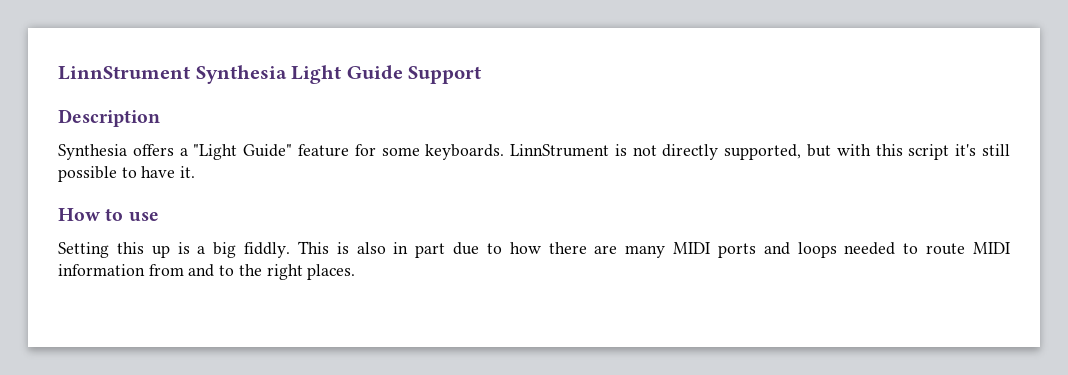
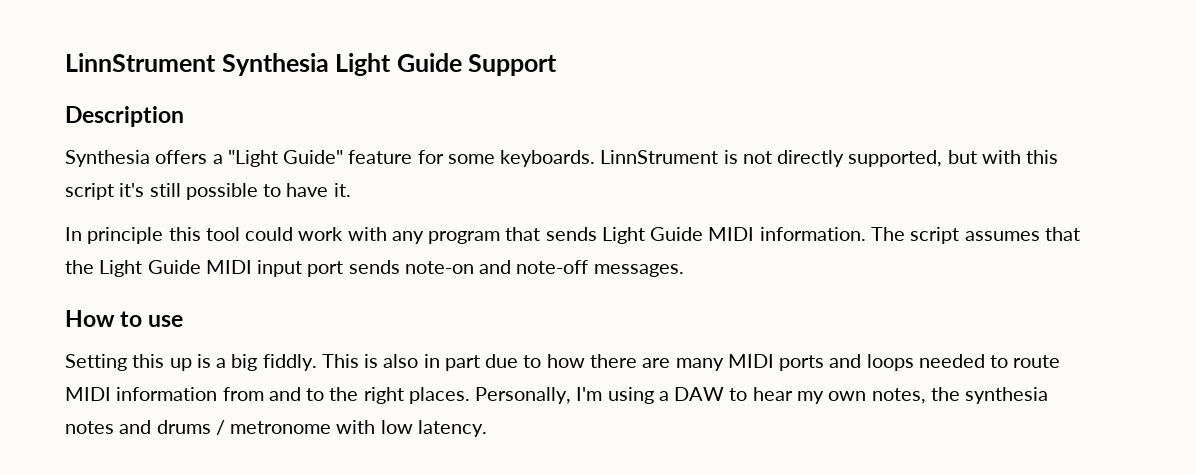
+ In principle this tool could work with any program that sends Light Guide MIDI information. The script assumes that the Light Guide MIDI input port sends note-on and note-off messages.
+ Personally, I'm using a DAW to hear my own notes, the synthesia notes and drums / metronome with low latency.

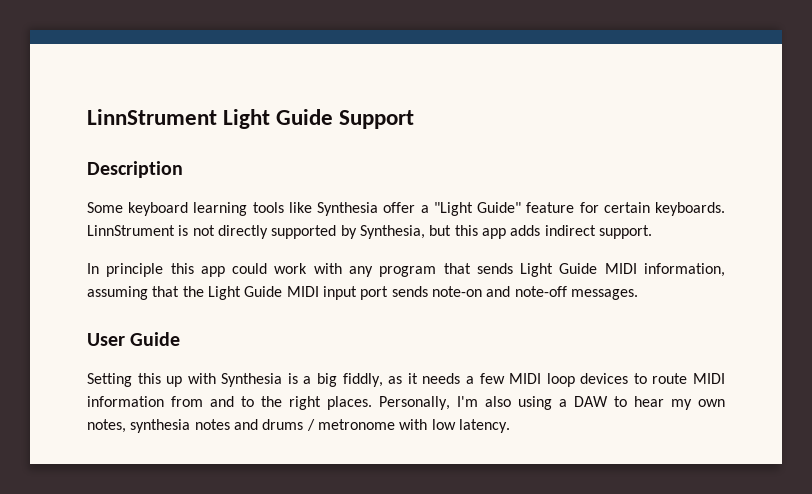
- LinnStrument Synthesia Light Guide Support
+ LinnStrument Light Guide Support
- Synthesia offers a "Light Guide" feature for some keyboards.
+ Some keyboard learning tools like Synthesia offer a "Light Guide" feature for certain keyboards.
- LinnStrument is not directly supported, but with this script it's still possible to have it.
+ LinnStrument is not directly supported by Synthesia, but this app adds indirect support.
- In principle this tool could work with any program that sends Light Guide MIDI information. The script assumes that the Light Guide MIDI input port sends note-on and note-off messages.
+ In principle this app could work with any program that sends Light Guide MIDI information, assuming that the Light Guide MIDI input port sends note-on and note-off messages.
- How to use
+ User Guide
- Setting this up is a big fiddly. This is also in part due to how there are many MIDI ports and loops needed to route MIDI information from and to the right places.
+ Setting this up with Synthesia is a big fiddly, as it needs a few MIDI loop devices to route MIDI information from and to the right places.
- Personally, I'm using a DAW to hear my own notes, the synthesia notes and drums / metronome with low latency.
+ Personally, I'm also using a DAW to hear my own notes, synthesia notes and drums / metronome with low latency.

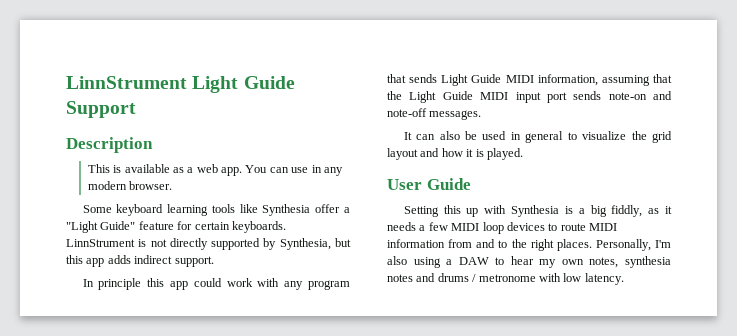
+ This is available as a web app. You can use in any modern browser.
+ It can also be used in general to visualize the grid layout and how it is played.

